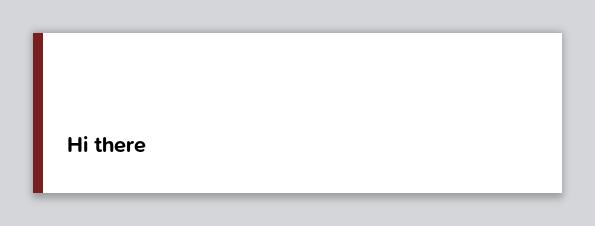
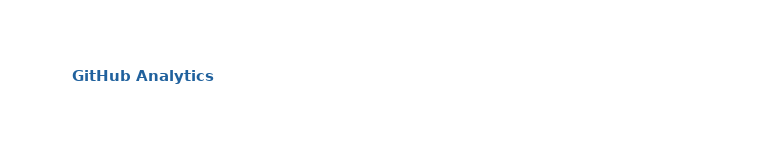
- Hi there
+ GitHub Analytics

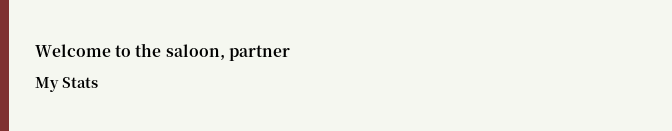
- GitHub Analytics
+ Welcome to the saloon, partner
+ My Stats

